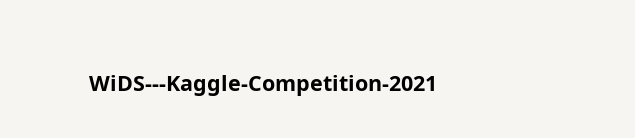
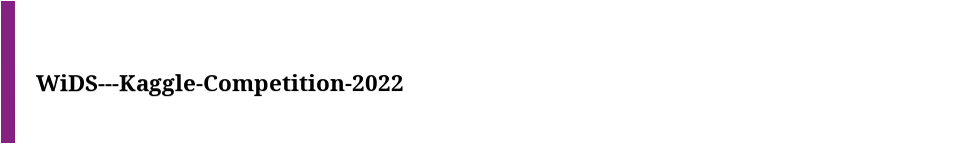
- WiDS---Kaggle-Competition-2021
+ WiDS---Kaggle-Competition-2022

